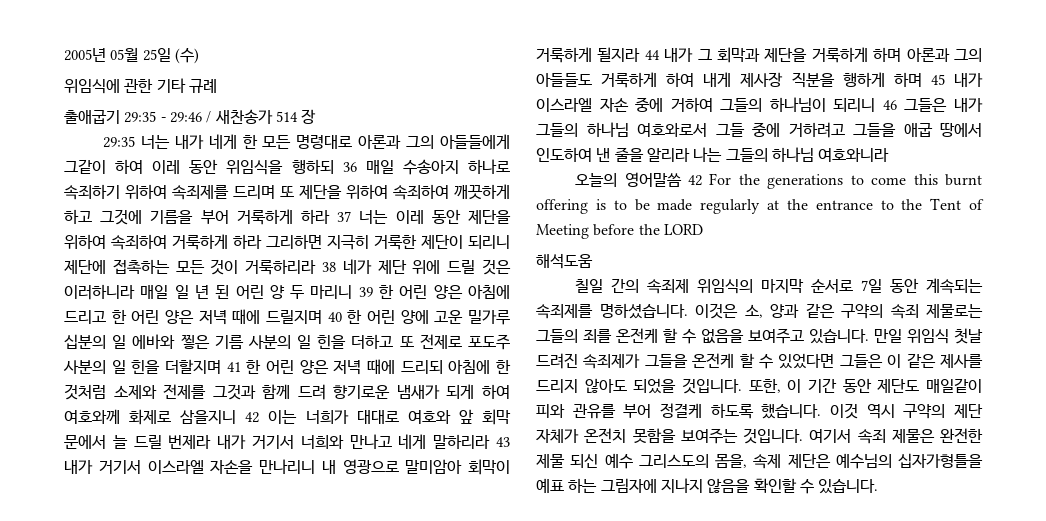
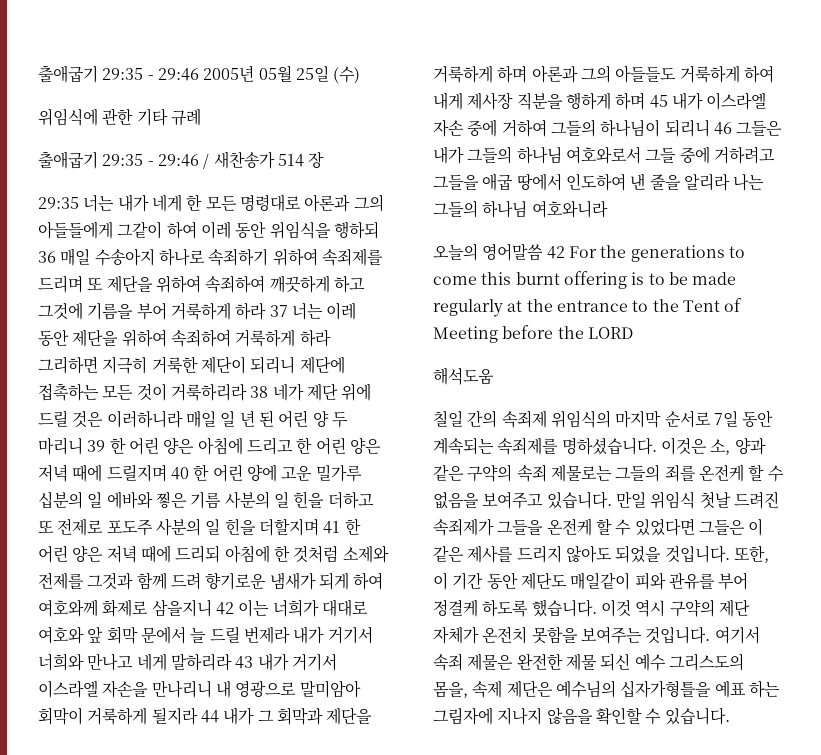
- 2005년 05월 25일 (수)
+ 출애굽기 29:35 - 29:46 2005년 05월 25일 (수)

